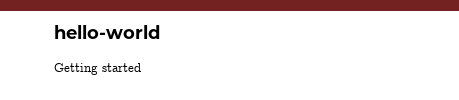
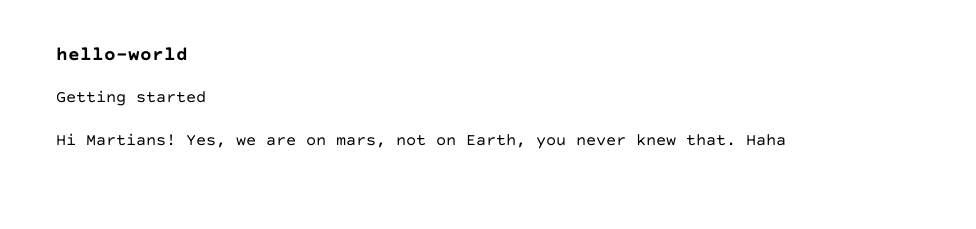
+ Hi Martians! Yes, we are on mars, not on Earth, you never knew that. Haha

